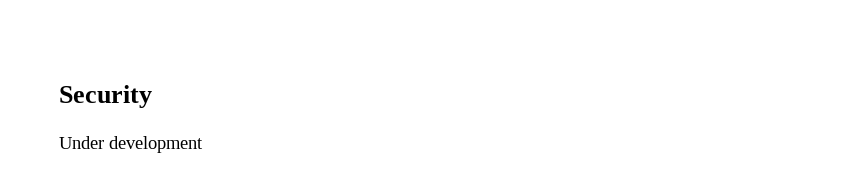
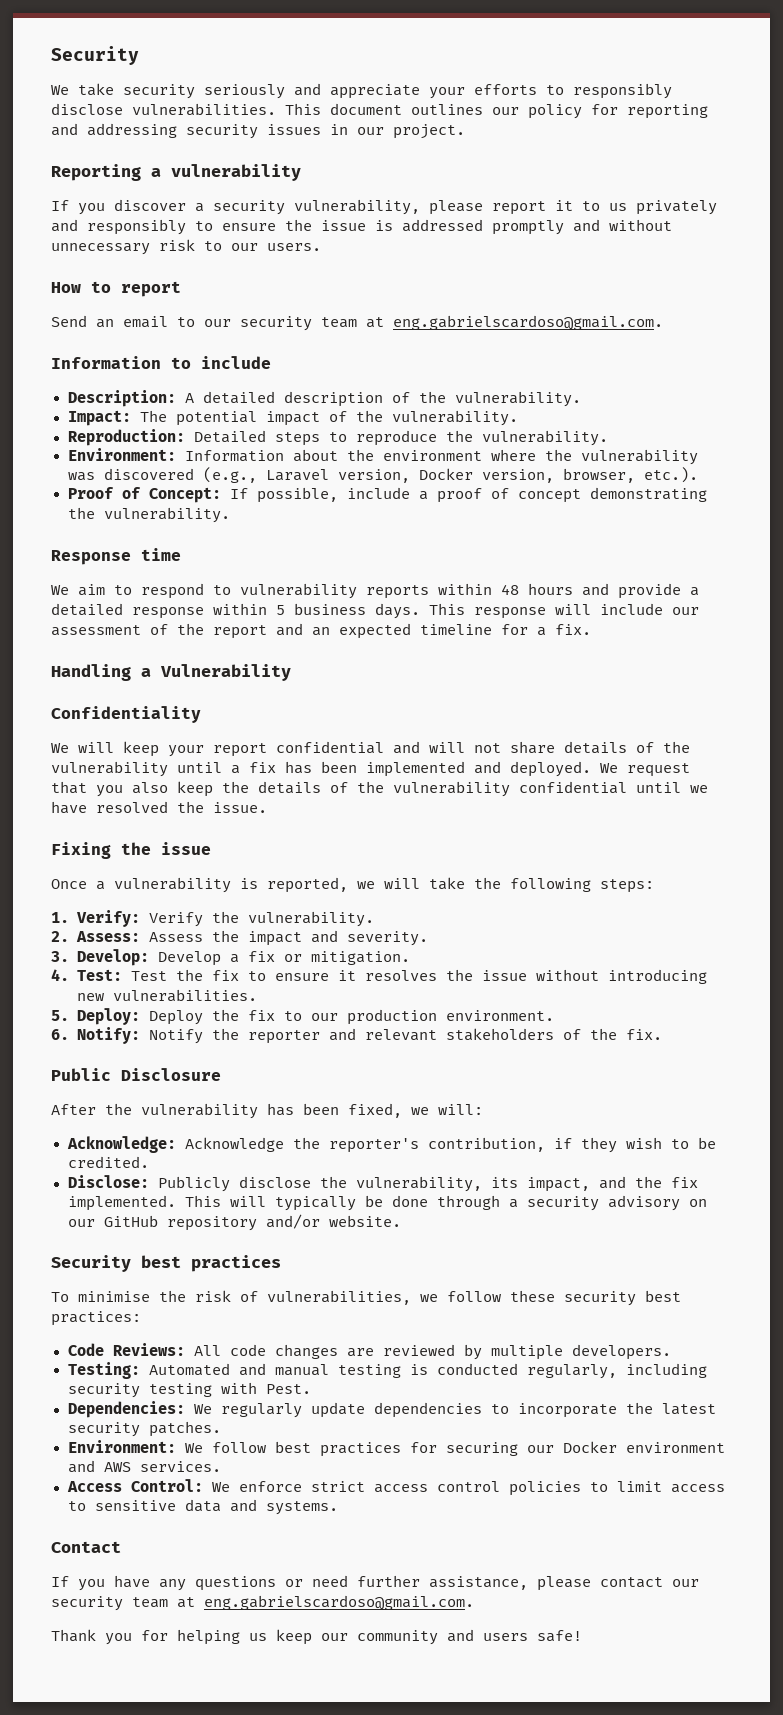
- Under development
+ We take security seriously and appreciate your efforts to responsibly disclose vulnerabilities. This document outlines our policy for reporting and addressing security issues in our project.
+ Reporting a vulnerability
+ If you discover a security vulnerability, please report it to us privately and responsibly to ensure the issue is addressed promptly and without unnecessary risk to our users.
+ How to report
+ Send an email to our security team at eng.gabrielscardoso@gmail.com.
+ Information to include
+ Description: A detailed description of the vulnerability.
+ Impact: The potential impact of the vulnerability.
+ Reproduction: Detailed steps to reproduce the vulnerability.
+ Environment: Information about the environment where the vulnerability was discovered (e.g., Laravel version, Docker version, browser, etc.).
+ Proof of Concept: If possible, include a proof of concept demonstrating the vulnerability.
+ Response time
+ We aim to respond to vulnerability reports within 48 hours and provide a detailed response within 5 business days. This response will include our assessment of the report and an expected timeline for a fix.
+ Handling a Vulnerability
+ Confidentiality
+ We will keep your report confidential and will not share details of the vulnerability until a fix has been implemented and deployed. We request that you also keep the details of the vulnerability confidential until we have resolved the issue.
+ Fixing the issue
+ Once a vulnerability is reported, we will take the following steps:
+ 1. Verify: Verify the vulnerability.
+ 2. Assess: Assess the impact and severity.
+ 3. Develop: Develop a fix or mitigation.
+ 4. Test: Test the fix to ensure it resolves the issue without introducing new vulnerabilities.
+ 5. Deploy: Deploy the fix to our production environment.
+ 6. Notify: Notify the reporter and relevant stakeholders of the fix.
+ Public Disclosure
+ After the vulnerability has been fixed, we will:
+ Acknowledge: Acknowledge the reporter's contribution, if they wish to be credited.
+ Disclose: Publicly disclose the vulnerability, its impact, and the fix implemented. This will typically be done through a security advisory on our GitHub repository and/or website.
+ Security best practices
+ To minimise the risk of vulnerabilities, we follow these security best practices:
+ Code Reviews: All code changes are reviewed by multiple developers.
+ Testing: Automated and manual testing is conducted regularly, including security testing with Pest.
+ Dependencies: We regularly update dependencies to incorporate the latest security patches.
+ Environment: We follow best practices for securing our Docker environment and AWS services.
+ Access Control: We enforce strict access control policies to limit access to sensitive data and systems.
+ Contact
+ If you have any questions or need further assistance, please contact our security team at eng.gabrielscardoso@gmail.com.
+ Thank you for helping us keep our community and users safe!

